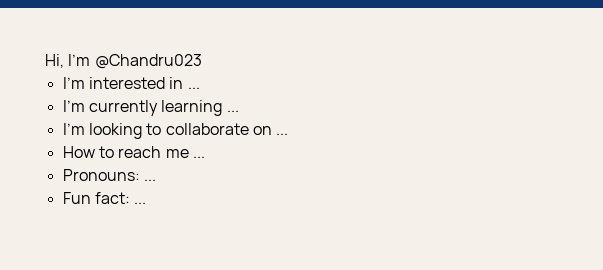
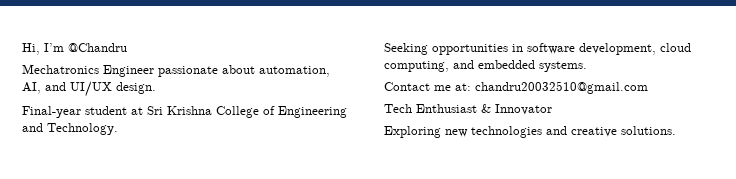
- Hi, I’m @Chandru023
- I’m interested in ...
- I’m currently learning ...
- I’m looking to collaborate on ...
- How to reach me ...
- Pronouns: ...
- Fun fact: ...
+ Hi, I’m @Chandru
+ Mechatronics Engineer passionate about automation, AI, and UI/UX design.
+ Final-year student at Sri Krishna College of Engineering and Technology.
+ Seeking opportunities in software development, cloud computing, and embedded systems.
+ Contact me at: chandru20032510@gmail.com
+ Tech Enthusiast & Innovator
+ Exploring new technologies and creative solutions.

